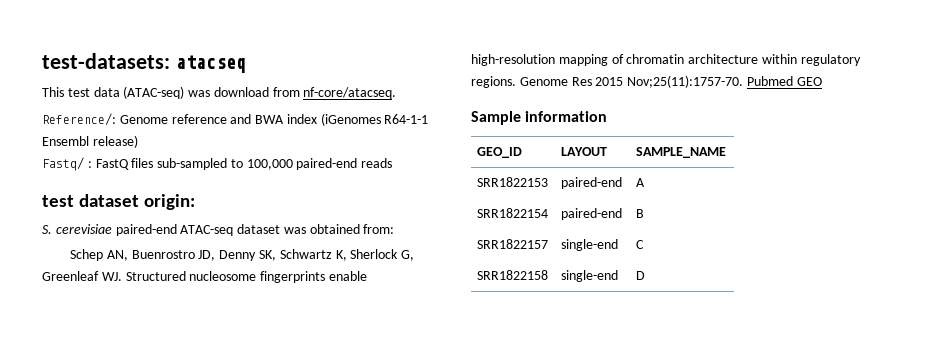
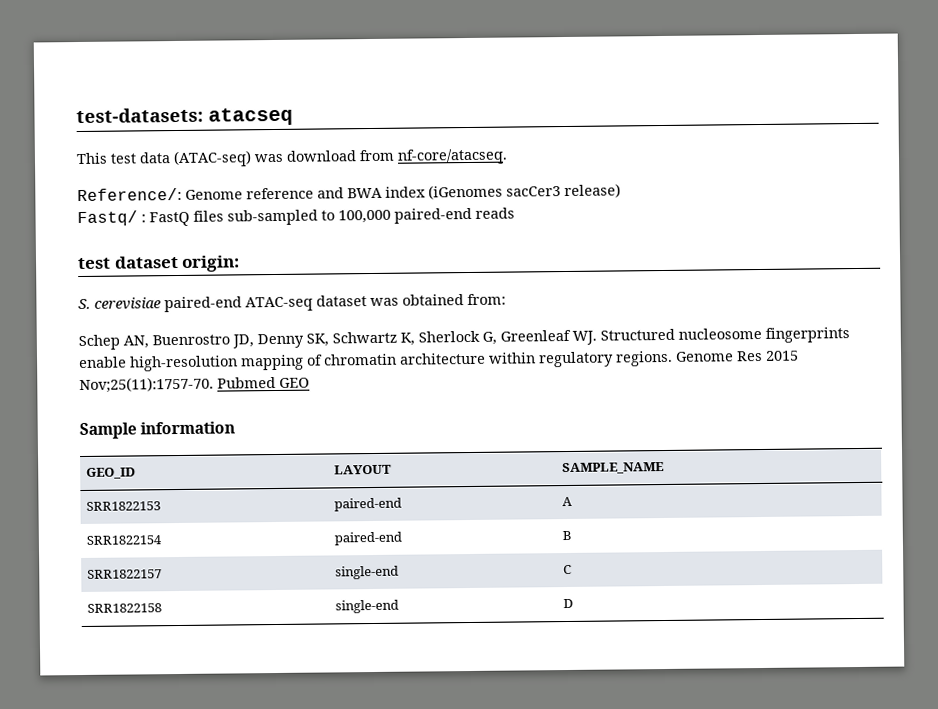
- Reference/: Genome reference and BWA index (iGenomes R64-1-1 Ensembl release)
+ Reference/: Genome reference and BWA index (iGenomes sacCer3 release)

